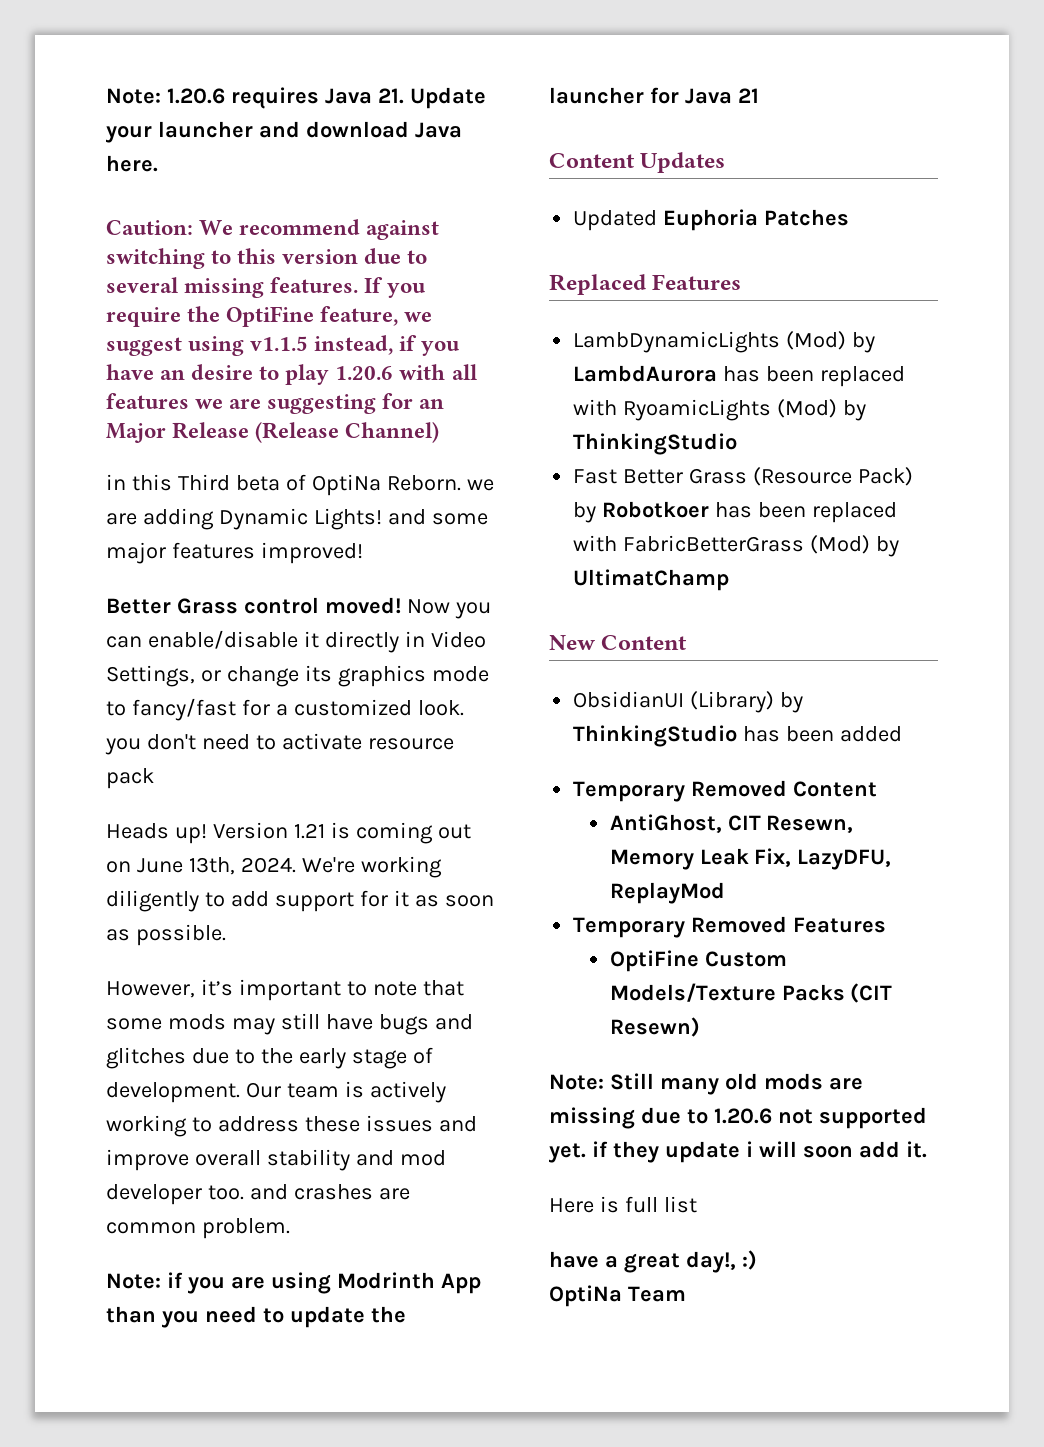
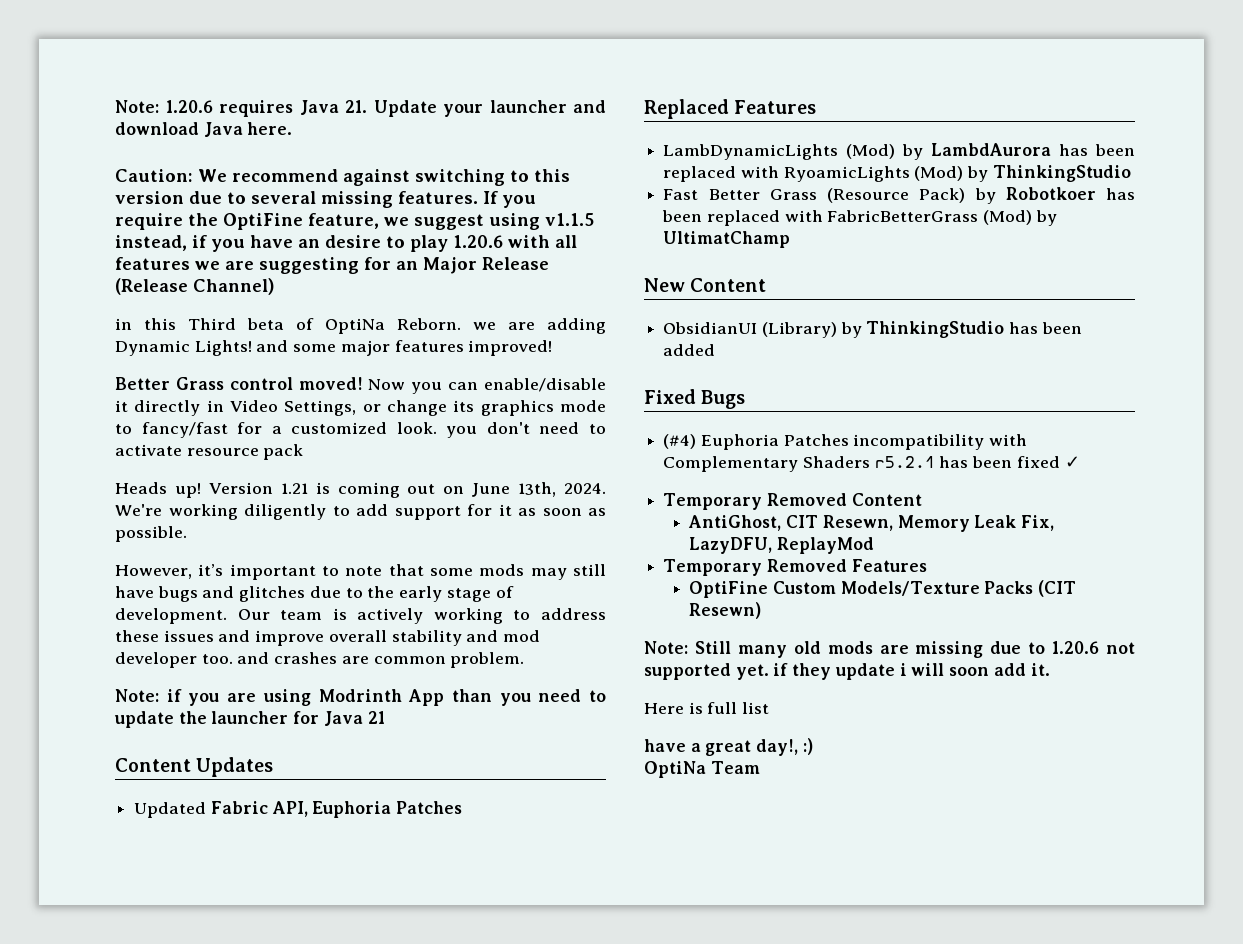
- Updated Euphoria Patches
+ Updated Fabric API, Euphoria Patches
+ Fixed Bugs
+ (#4) Euphoria Patches incompatibility with Complementary Shaders r5.2.1 has been fixed ✓

